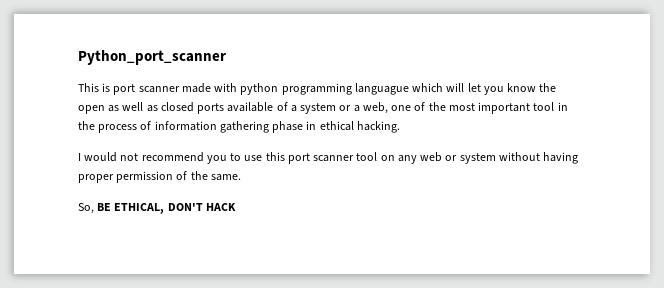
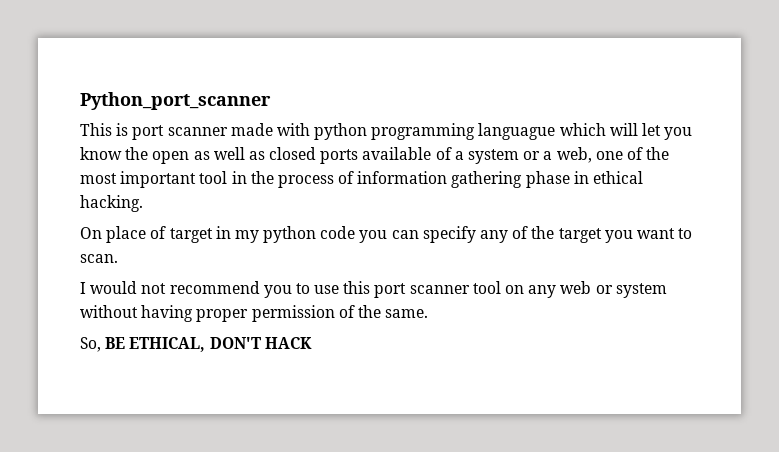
+ On place of target in my python code you can specify any of the target you want to scan.

